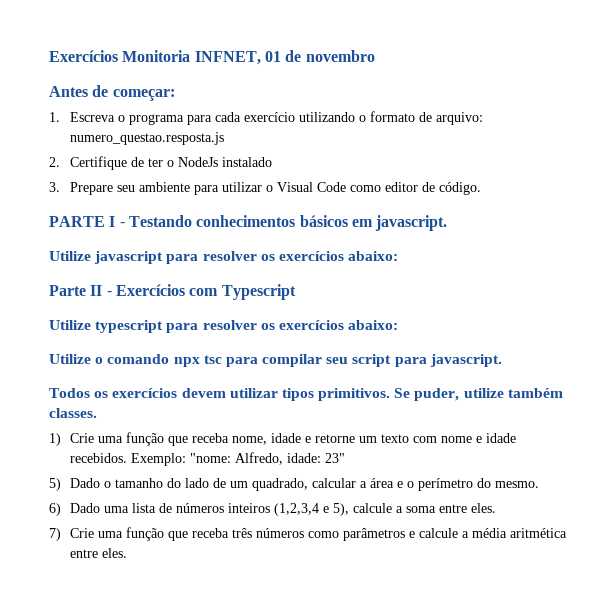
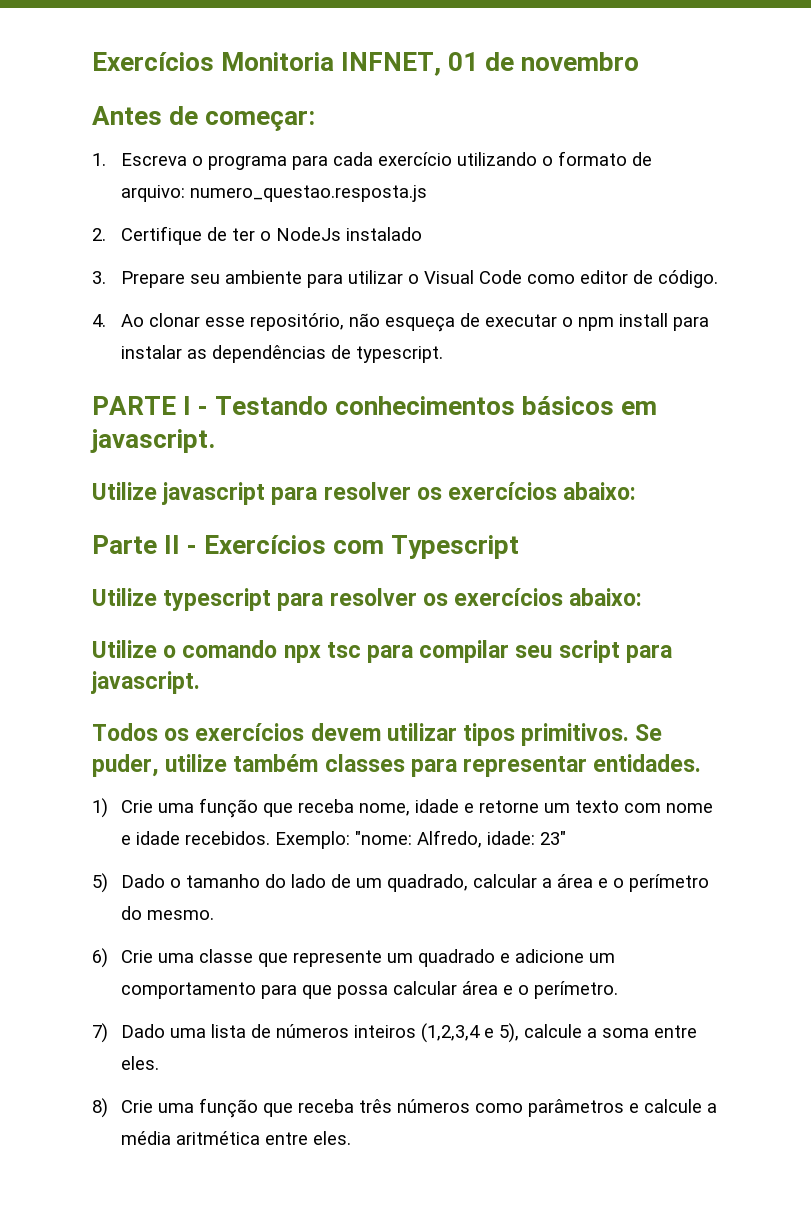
+ 4. Ao clonar esse repositório, não esqueça de executar o npm install para instalar as dependências de typescript.
- Se puder, utilize também classes.
+ Se puder, utilize também classes para representar entidades.
- 6) Dado uma lista de números inteiros (1,2,3,4 e 5), calcule a soma entre eles.
+ 6) Crie uma classe que represente um quadrado e adicione um comportamento para que possa calcular área e o perímetro.
+ 7) Dado uma lista de números inteiros (1,2,3,4 e 5), calcule a soma entre eles.
- 7) Crie uma função que receba três números como parâmetros e calcule a média aritmética entre eles.
+ 8) Crie uma função que receba três números como parâmetros e calcule a média aritmética entre eles.

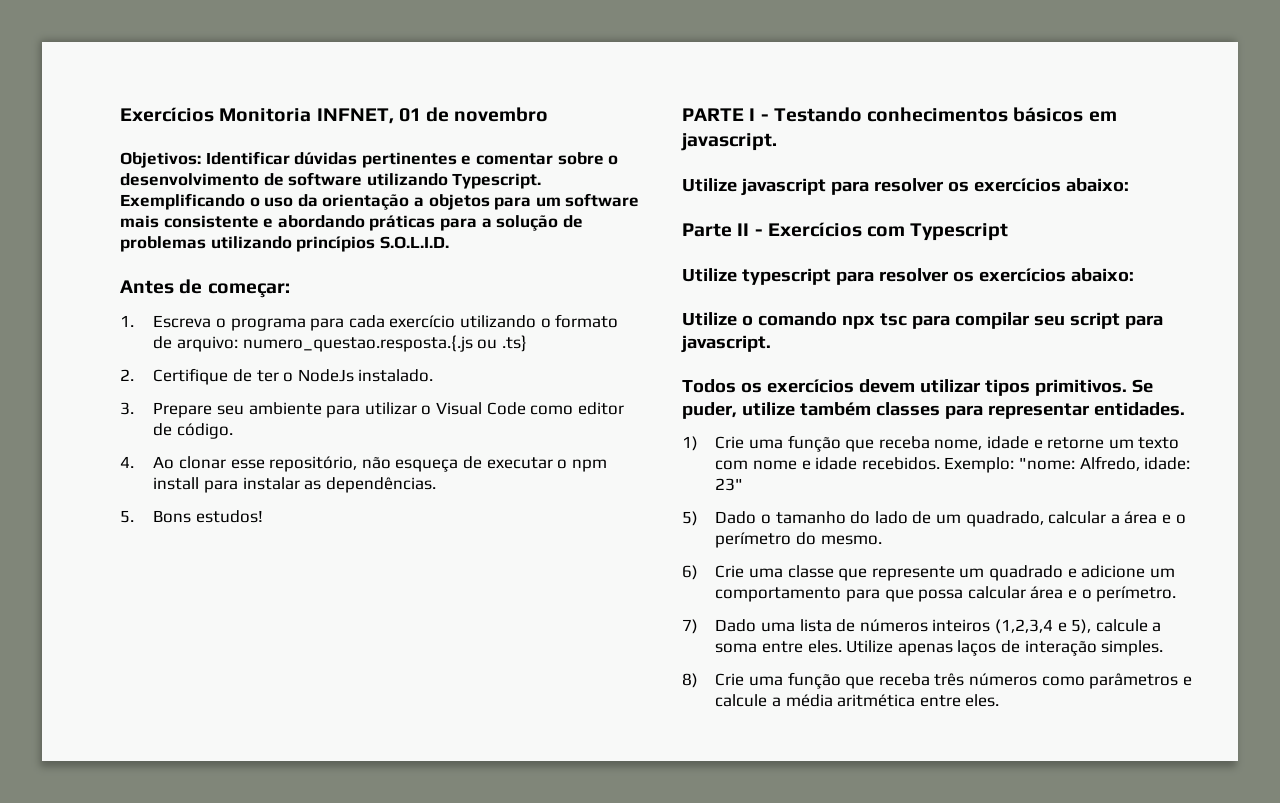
+ Objetivos: Identificar dúvidas pertinentes e comentar sobre o desenvolvimento de software utilizando Typescript. Exemplificando o uso da orientação a objetos para um software mais consistente e abordando práticas para a solução de problemas utilizando princípios S.O.L.I.D.
- 1. Escreva o programa para cada exercício utilizando o formato de arquivo: numero_questao.resposta.js
+ 1. Escreva o programa para cada exercício utilizando o formato de arquivo: numero_questao.resposta.{.js ou .ts}
- 2. Certifique de ter o NodeJs instalado
+ 2. Certifique de ter o NodeJs instalado.
- 4. Ao clonar esse repositório, não esqueça de executar o npm install para instalar as dependências de typescript.
+ 4. Ao clonar esse repositório, não esqueça de executar o npm install para instalar as dependências.
+ 5. Bons estudos!
+ Utilize apenas laços de interação simples.

